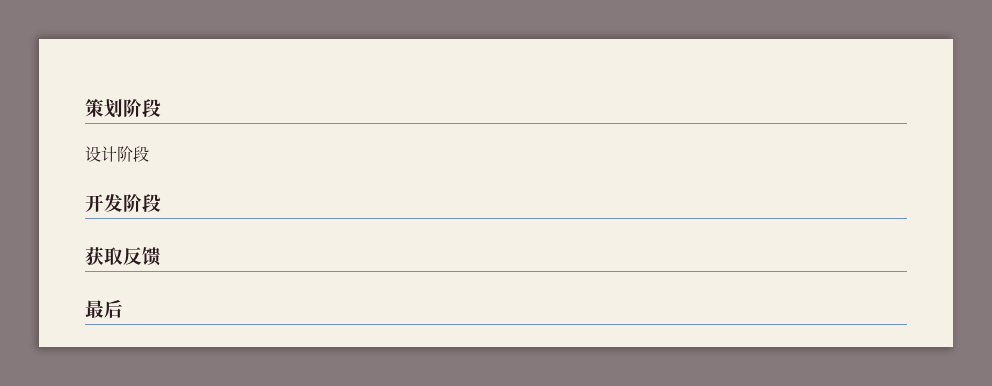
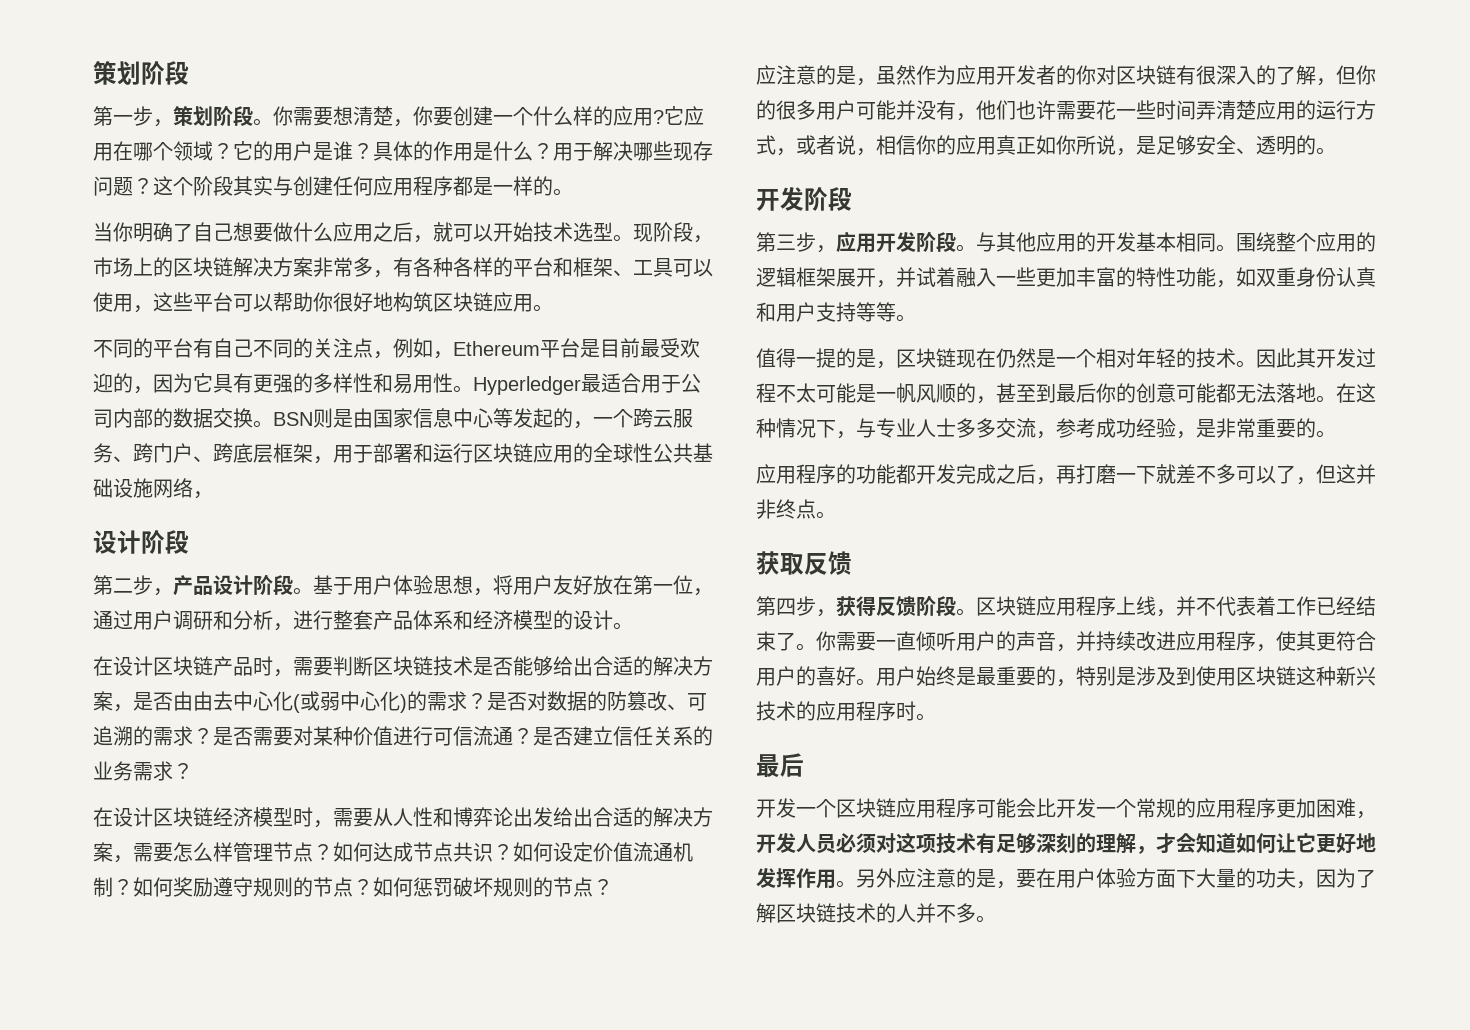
+ 第一步，策划阶段。你需要想清楚，你要创建一个什么样的应用?它应用在哪个领域？它的用户是谁？具体的作用是什么？用于解决哪些现存问题？这个阶段其实与创建任何应用程序都是一样的。
+ 当你明确了自己想要做什么应用之后，就可以开始技术选型。现阶段，市场上的区块链解决方案非常多，有各种各样的平台和框架、工具可以使用，这些平台可以帮助你很好地构筑区块链应用。
+ 不同的平台有自己不同的关注点，例如，Ethereum平台是目前最受欢迎的，因为它具有更强的多样性和易用性。Hyperledger最适合用于公司内部的数据交换。BSN则是由国家信息中心等发起的，一个跨云服务、跨门户、跨底层框架，用于部署和运行区块链应用的全球性公共基础设施网络，
  设计阶段
+ 第二步，产品设计阶段。基于用户体验思想，将用户友好放在第一位，通过用户调研和分析，进行整套产品体系和经济模型的设计。
+ 在设计区块链产品时，需要判断区块链技术是否能够给出合适的解决方案，是否由由去中心化(或弱中心化)的需求？是否对数据的防篡改、可追溯的需求？是否需要对某种价值进行可信流通？是否建立信任关系的业务需求？
+ 在设计区块链经济模型时，需要从人性和博弈论出发给出合适的解决方案，需要怎么样管理节点？如何达成节点共识？如何设定价值流通机制？如何奖励遵守规则的节点？如何惩罚破坏规则的节点？
+ 应注意的是，虽然作为应用开发者的你对区块链有很深入的了解，但你的很多用户可能并没有，他们也许需要花一些时间弄清楚应用的运行方式，或者说，相信你的应用真正如你所说，是足够安全、透明的。
  开发阶段
+ 第三步，应用开发阶段。与其他应用的开发基本相同。围绕整个应用的逻辑框架展开，并试着融入一些更加丰富的特性功能，如双重身份认真和用户支持等等。
+ 值得一提的是，区块链现在仍然是一个相对年轻的技术。因此其开发过程不太可能是一帆风顺的，甚至到最后你的创意可能都无法落地。在这种情况下，与专业人士多多交流，参考成功经验，是非常重要的。
+ 应用程序的功能都开发完成之后，再打磨一下就差不多可以了，但这并非终点。
  获取反馈
+ 第四步，获得反馈阶段。区块链应用程序上线，并不代表着工作已经结束了。你需要一直倾听用户的声音，并持续改进应用程序，使其更符合用户的喜好。用户始终是最重要的，特别是涉及到使用区块链这种新兴技术的应用程序时。
  最后
+ 开发一个区块链应用程序可能会比开发一个常规的应用程序更加困难，开发人员必须对这项技术有足够深刻的理解，才会知道如何让它更好地发挥作用。另外应注意的是，要在用户体验方面下大量的功夫，因为了解区块链技术的人并不多。

